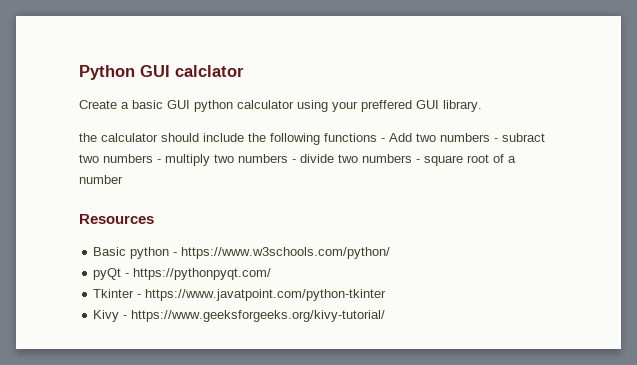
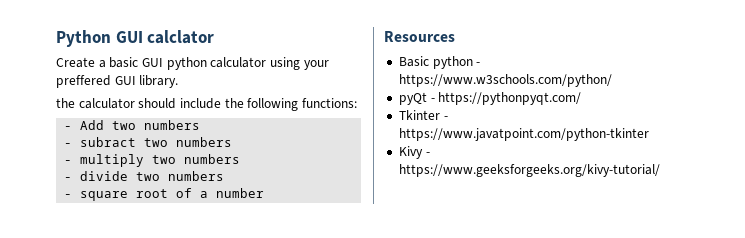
- the calculator should include the following functions - Add two numbers - subract two numbers - multiply two numbers - divide two numbers - square root of a number
+ the calculator should include the following functions:
+ - Add two numbers
+ - subract two numbers
+ - multiply two numbers
+ - divide two numbers
+ - square root of a number

